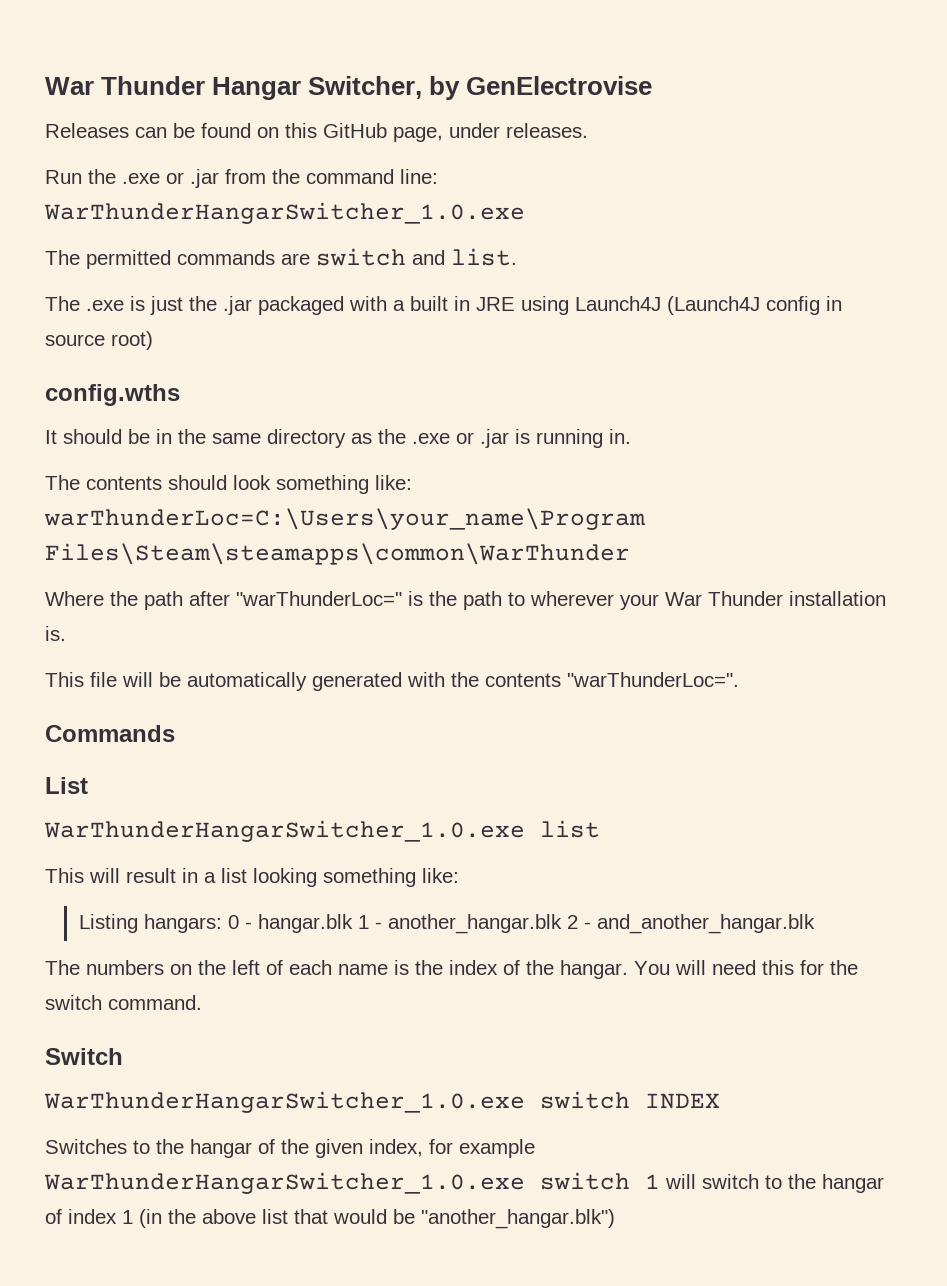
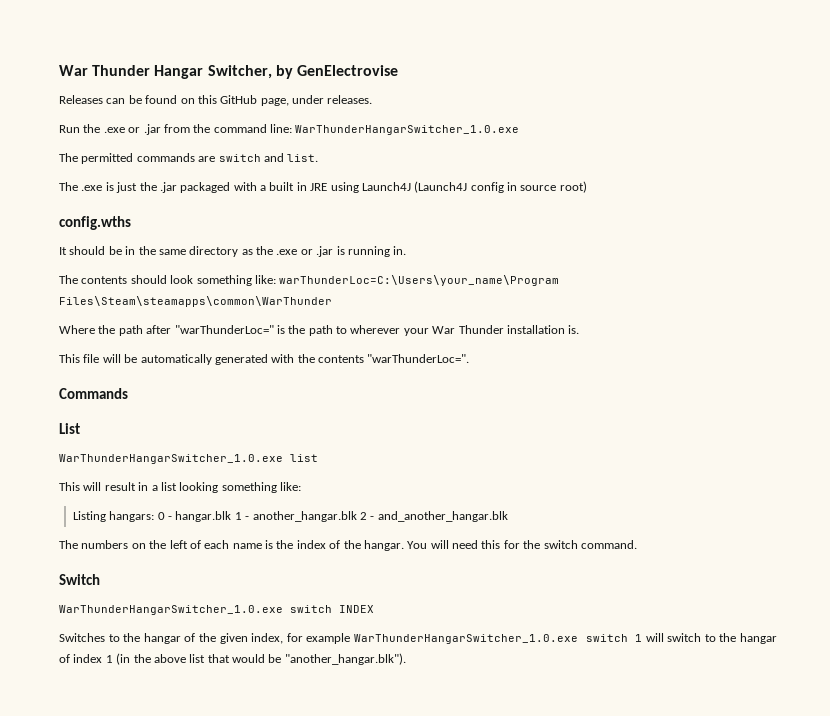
- Switches to the hangar of the given index, for example WarThunderHangarSwitcher_1.0.exe switch 1 will switch to the hangar of index 1 (in the above list that would be "another_hangar.blk")
+ Switches to the hangar of the given index, for example WarThunderHangarSwitcher_1.0.exe switch 1 will switch to the hangar of index 1 (in the above list that would be "another_hangar.blk").

